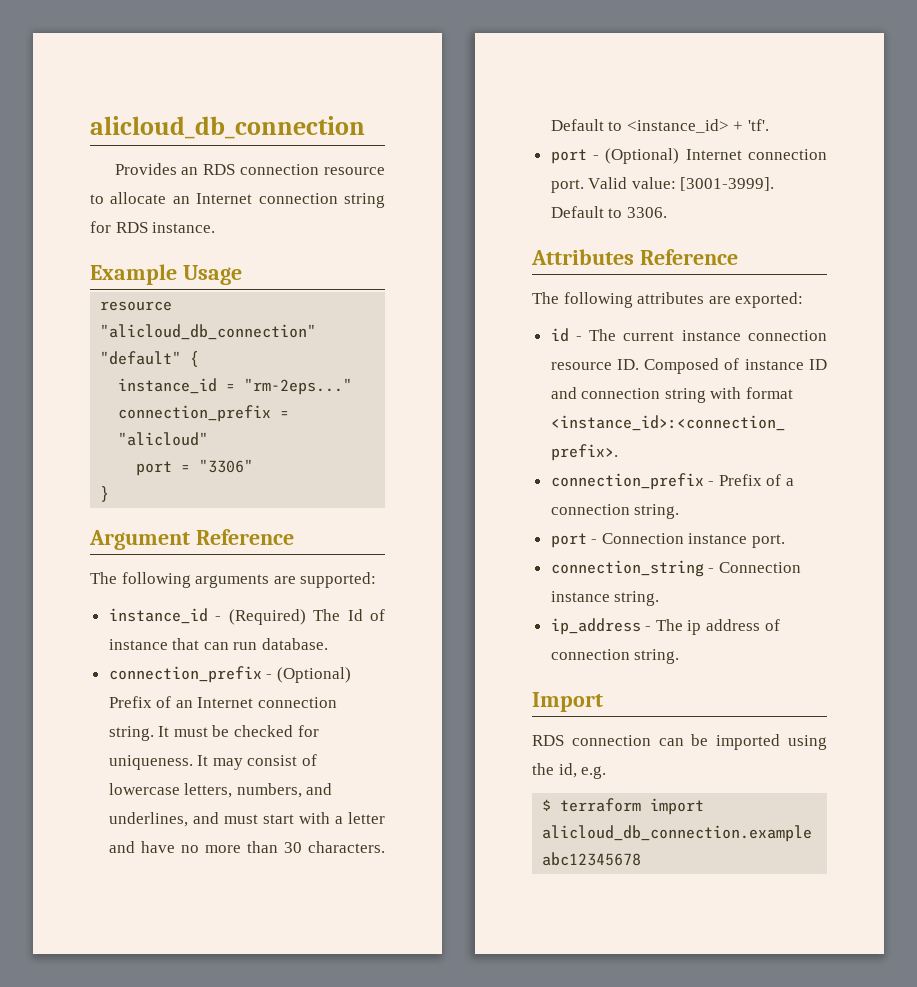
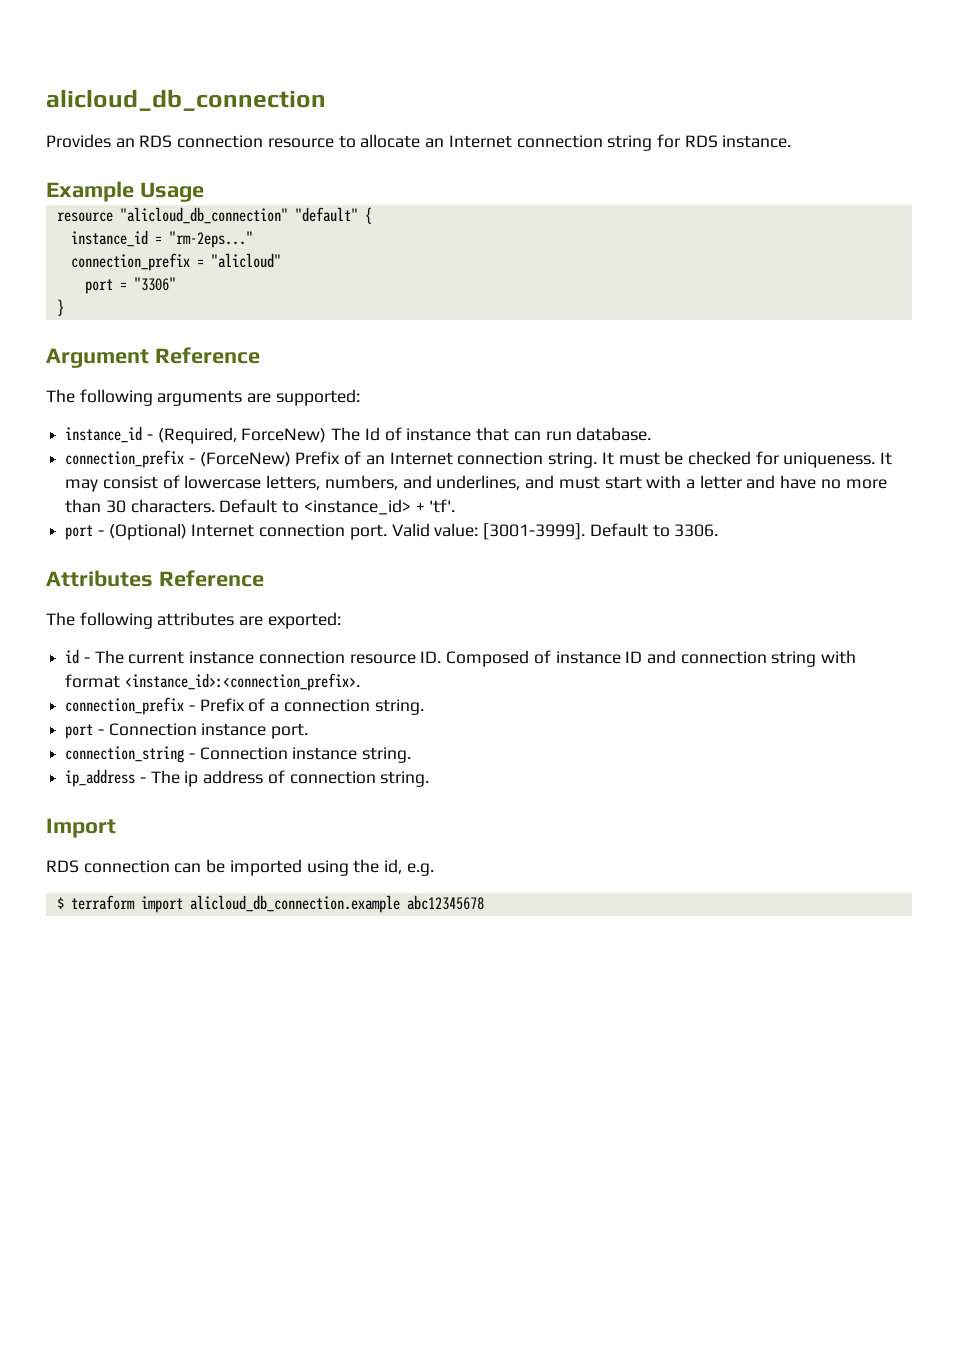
- instance_id - (Required) The Id of instance that can run database.
+ instance_id - (Required, ForceNew) The Id of instance that can run database.
- connection_prefix - (Optional) Prefix of an Internet connection string.
+ connection_prefix - (ForceNew) Prefix of an Internet connection string.

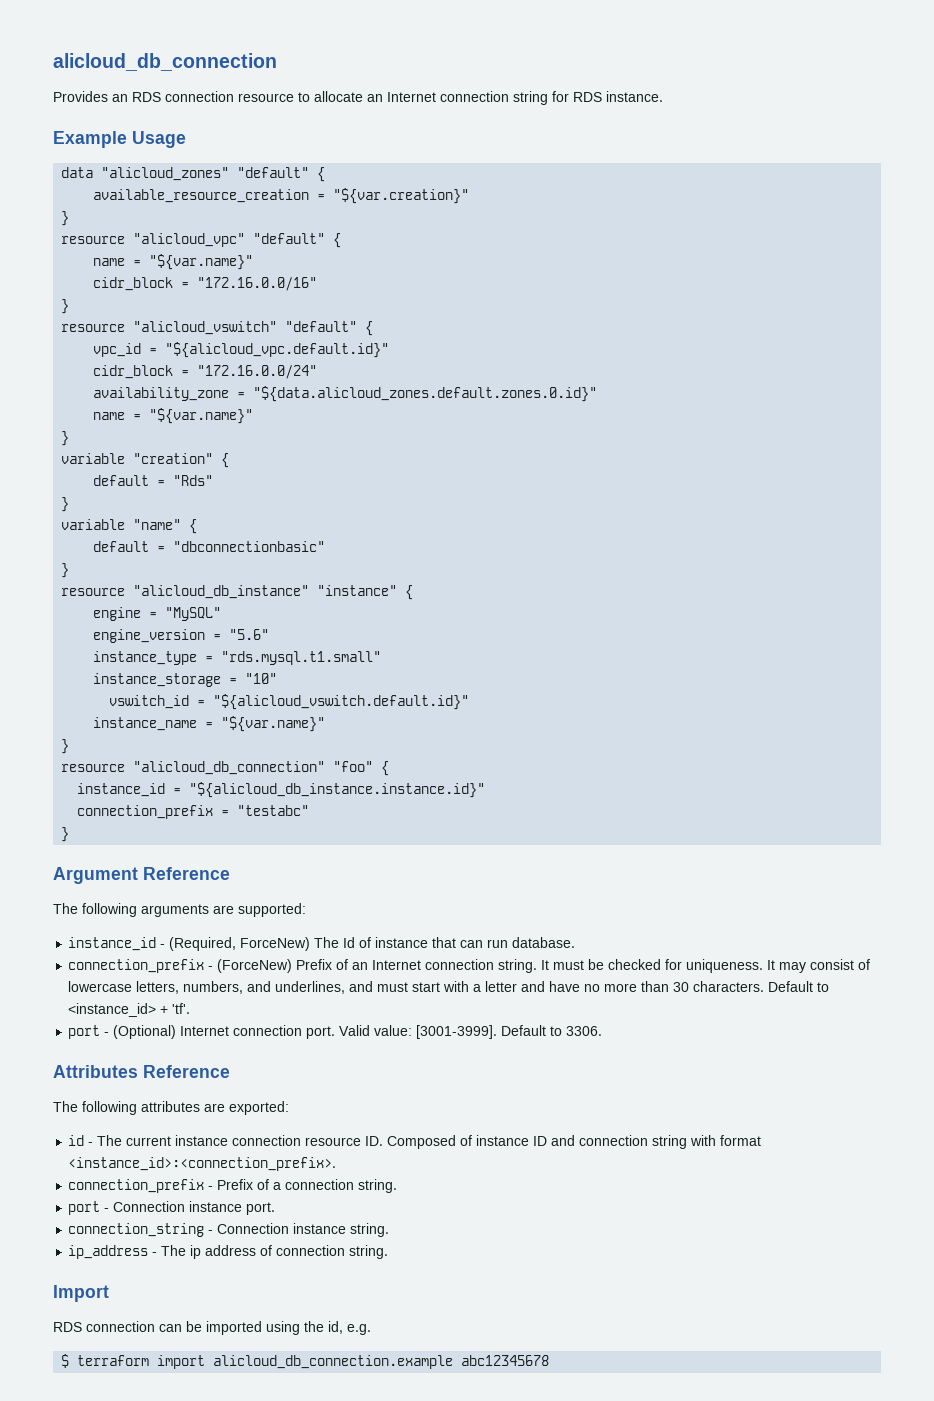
+ data "alicloud_zones" "default" {
+ available_resource_creation = "${var.creation}"
+ }
+ resource "alicloud_vpc" "default" {
+ name = "${var.name}"
+ cidr_block = "172.16.0.0/16"
+ }
+ resource "alicloud_vswitch" "default" {
+ vpc_id = "${alicloud_vpc.default.id}"
+ cidr_block = "172.16.0.0/24"
+ availability_zone = "${data.alicloud_zones.default.zones.0.id}"
+ name = "${var.name}"
+ }
+ variable "creation" {
+ default = "Rds"
+ }
+ variable "name" {
+ default = "dbconnectionbasic"
+ }
+ resource "alicloud_db_instance" "instance" {
+ engine = "MySQL"
+ engine_version = "5.6"
+ instance_type = "rds.mysql.t1.small"
+ instance_storage = "10"
+ vswitch_id = "${alicloud_vswitch.default.id}"
+ instance_name = "${var.name}"
+ }
- resource "alicloud_db_connection" "default" {
+ resource "alicloud_db_connection" "foo" {
- instance_id = "rm-2eps..."
+ instance_id = "${alicloud_db_instance.instance.id}"
- connection_prefix = "alicloud"
- port = "3306"
+ connection_prefix = "testabc"

